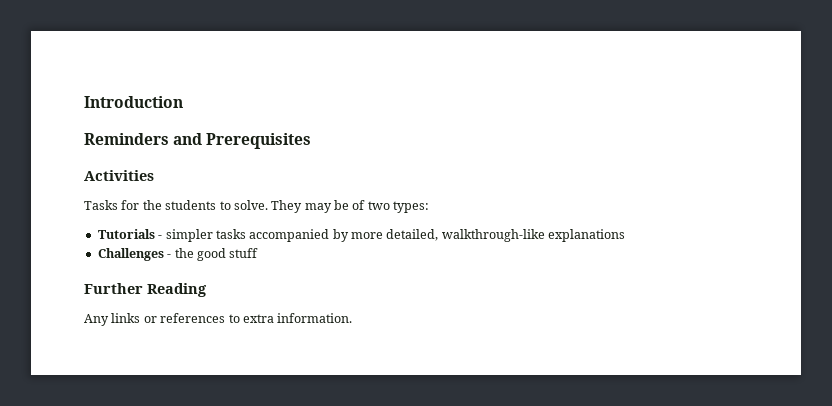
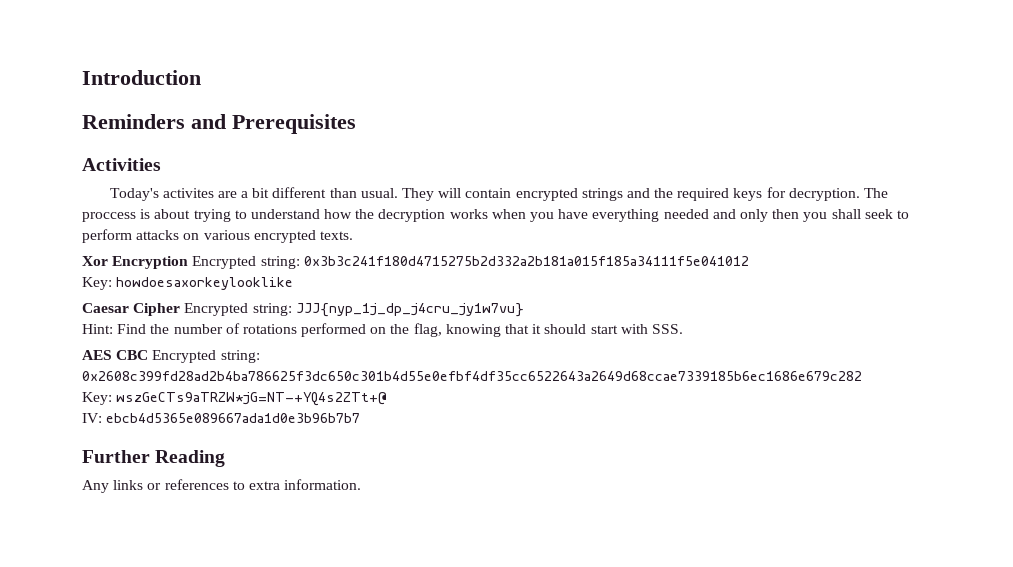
- Tasks for the students to solve. They may be of two types:
- Tutorials - simpler tasks accompanied by more detailed, walkthrough-like explanations
- Challenges - the good stuff
+ Today's activites are a bit different than usual. They will contain encrypted strings and the required keys for decryption. The proccess is about trying to understand how the decryption works when you have everything needed and only then you shall seek to perform attacks on various encrypted texts.
+ Xor Encryption Encrypted string: 0x3b3c241f180d4715275b2d332a2b181a015f185a34111f5e041012
+ Key: howdoesaxorkeylooklike
+ Caesar Cipher Encrypted string: JJJ{nyp_1j_dp_j4cru_jy1w7vu}
+ Hint: Find the number of rotations performed on the flag, knowing that it should start with SSS.
+ AES CBC Encrypted string: 0x2608c399fd28ad2b4ba786625f3dc650c301b4d55e0efbf4df35cc6522643a2649d68ccae7339185b6ec1686e679c282
+ Key: wszGeCTs9aTRZW*jG=NT-+YQ4s2ZTt+@
+ IV: ebcb4d5365e089667ada1d0e3b96b7b7

